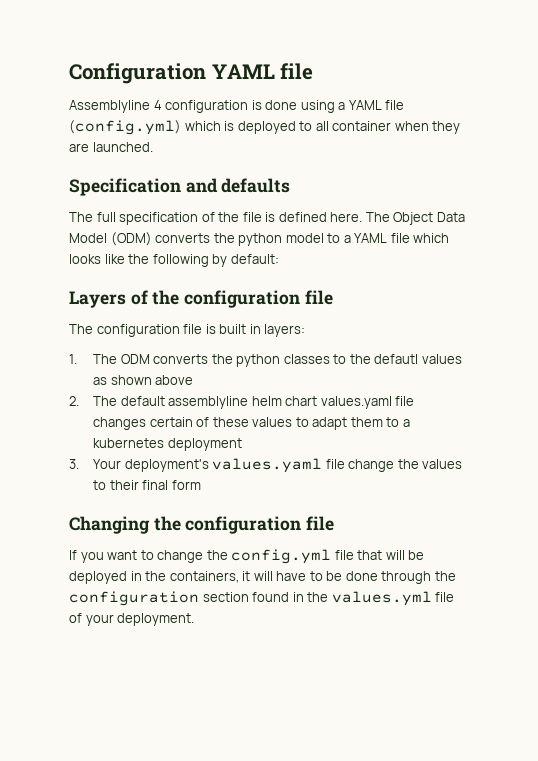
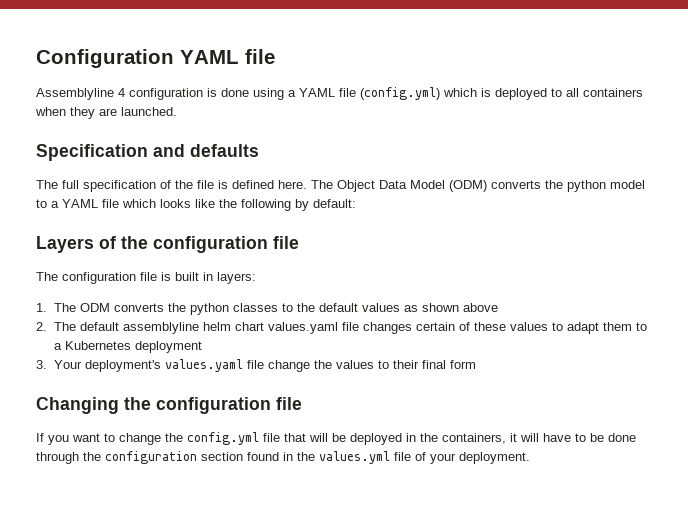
- Assemblyline 4 configuration is done using a YAML file (config.yml) which is deployed to all container when they are launched.
+ Assemblyline 4 configuration is done using a YAML file (config.yml) which is deployed to all containers when they are launched.
- 1. The ODM converts the python classes to the defautl values as shown above
+ 1. The ODM converts the python classes to the default values as shown above
- 2. The default assemblyline helm chart values.yaml file changes certain of these values to adapt them to a kubernetes deployment
+ 2. The default assemblyline helm chart values.yaml file changes certain of these values to adapt them to a Kubernetes deployment

